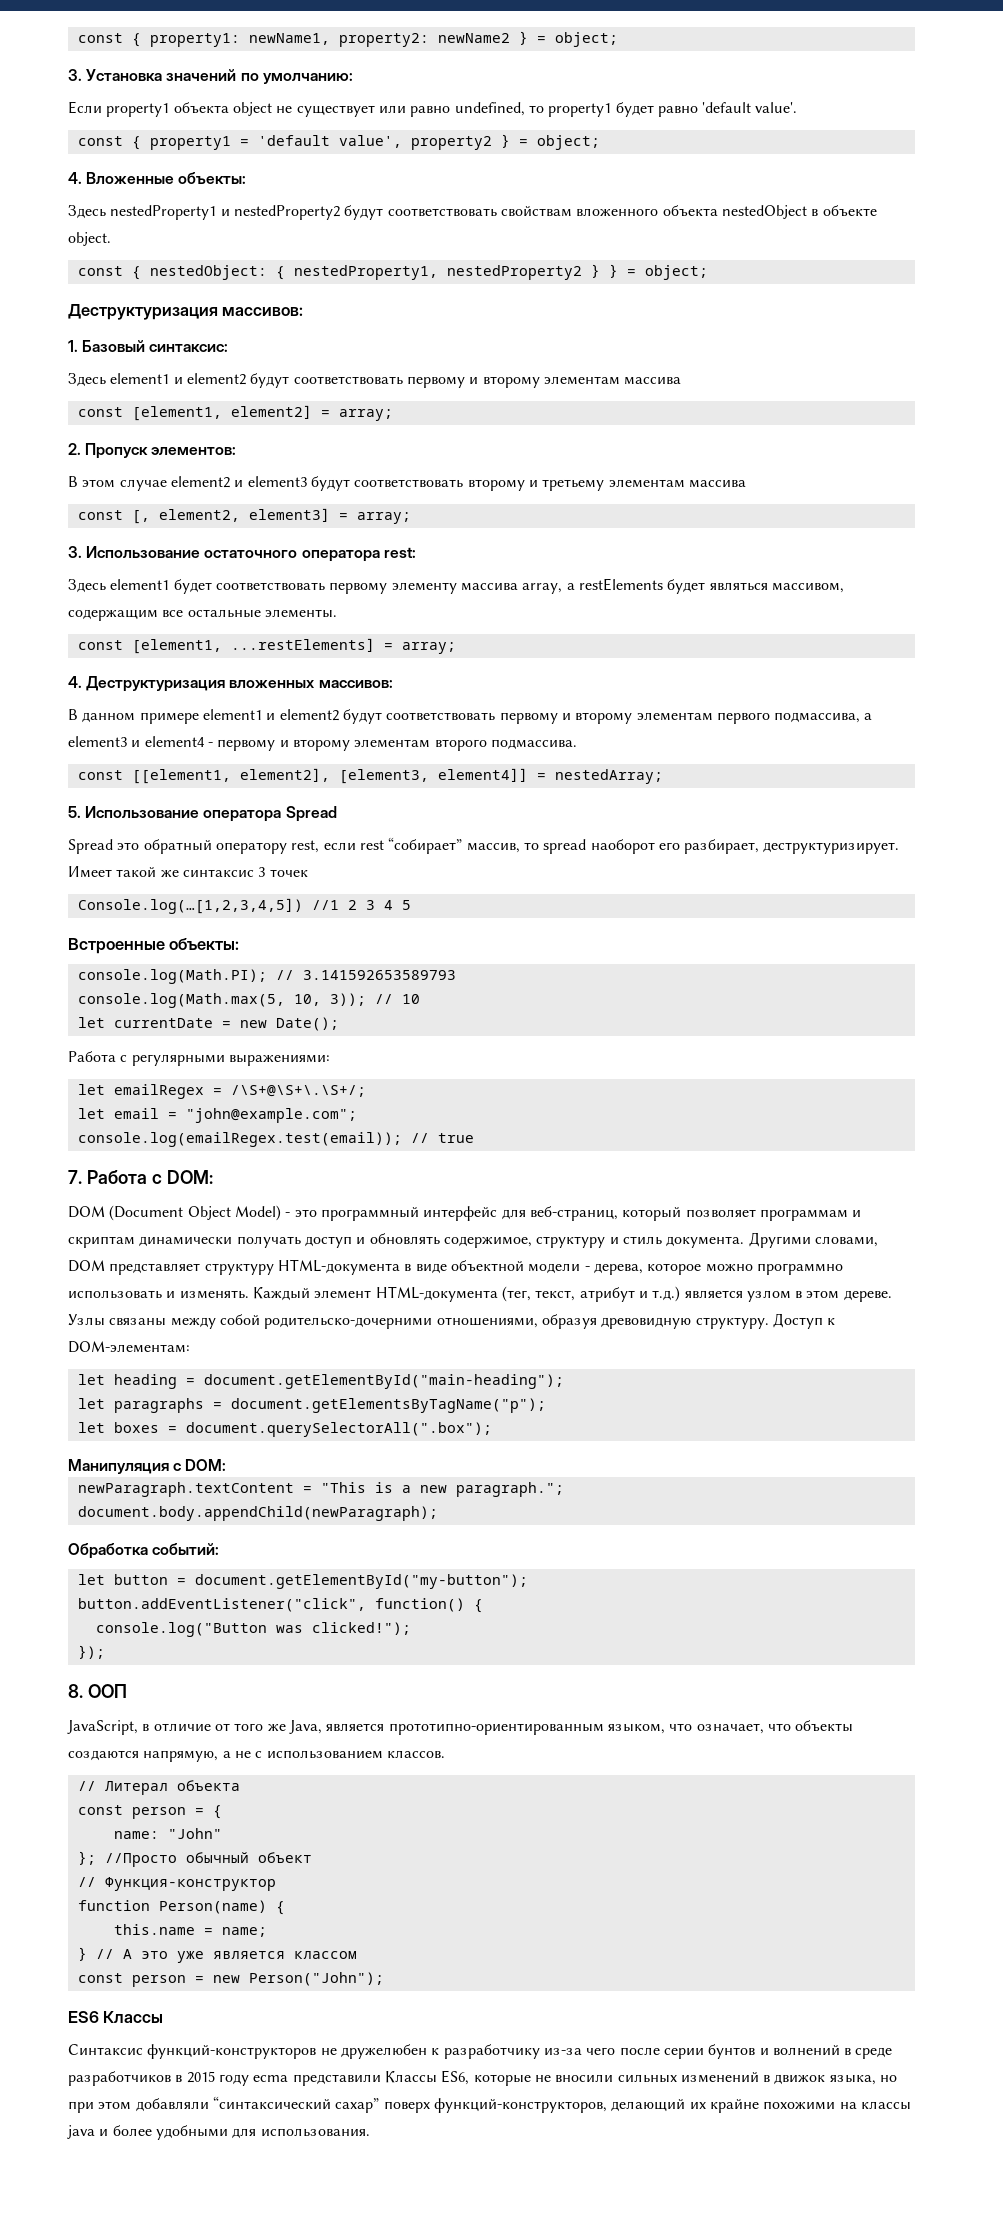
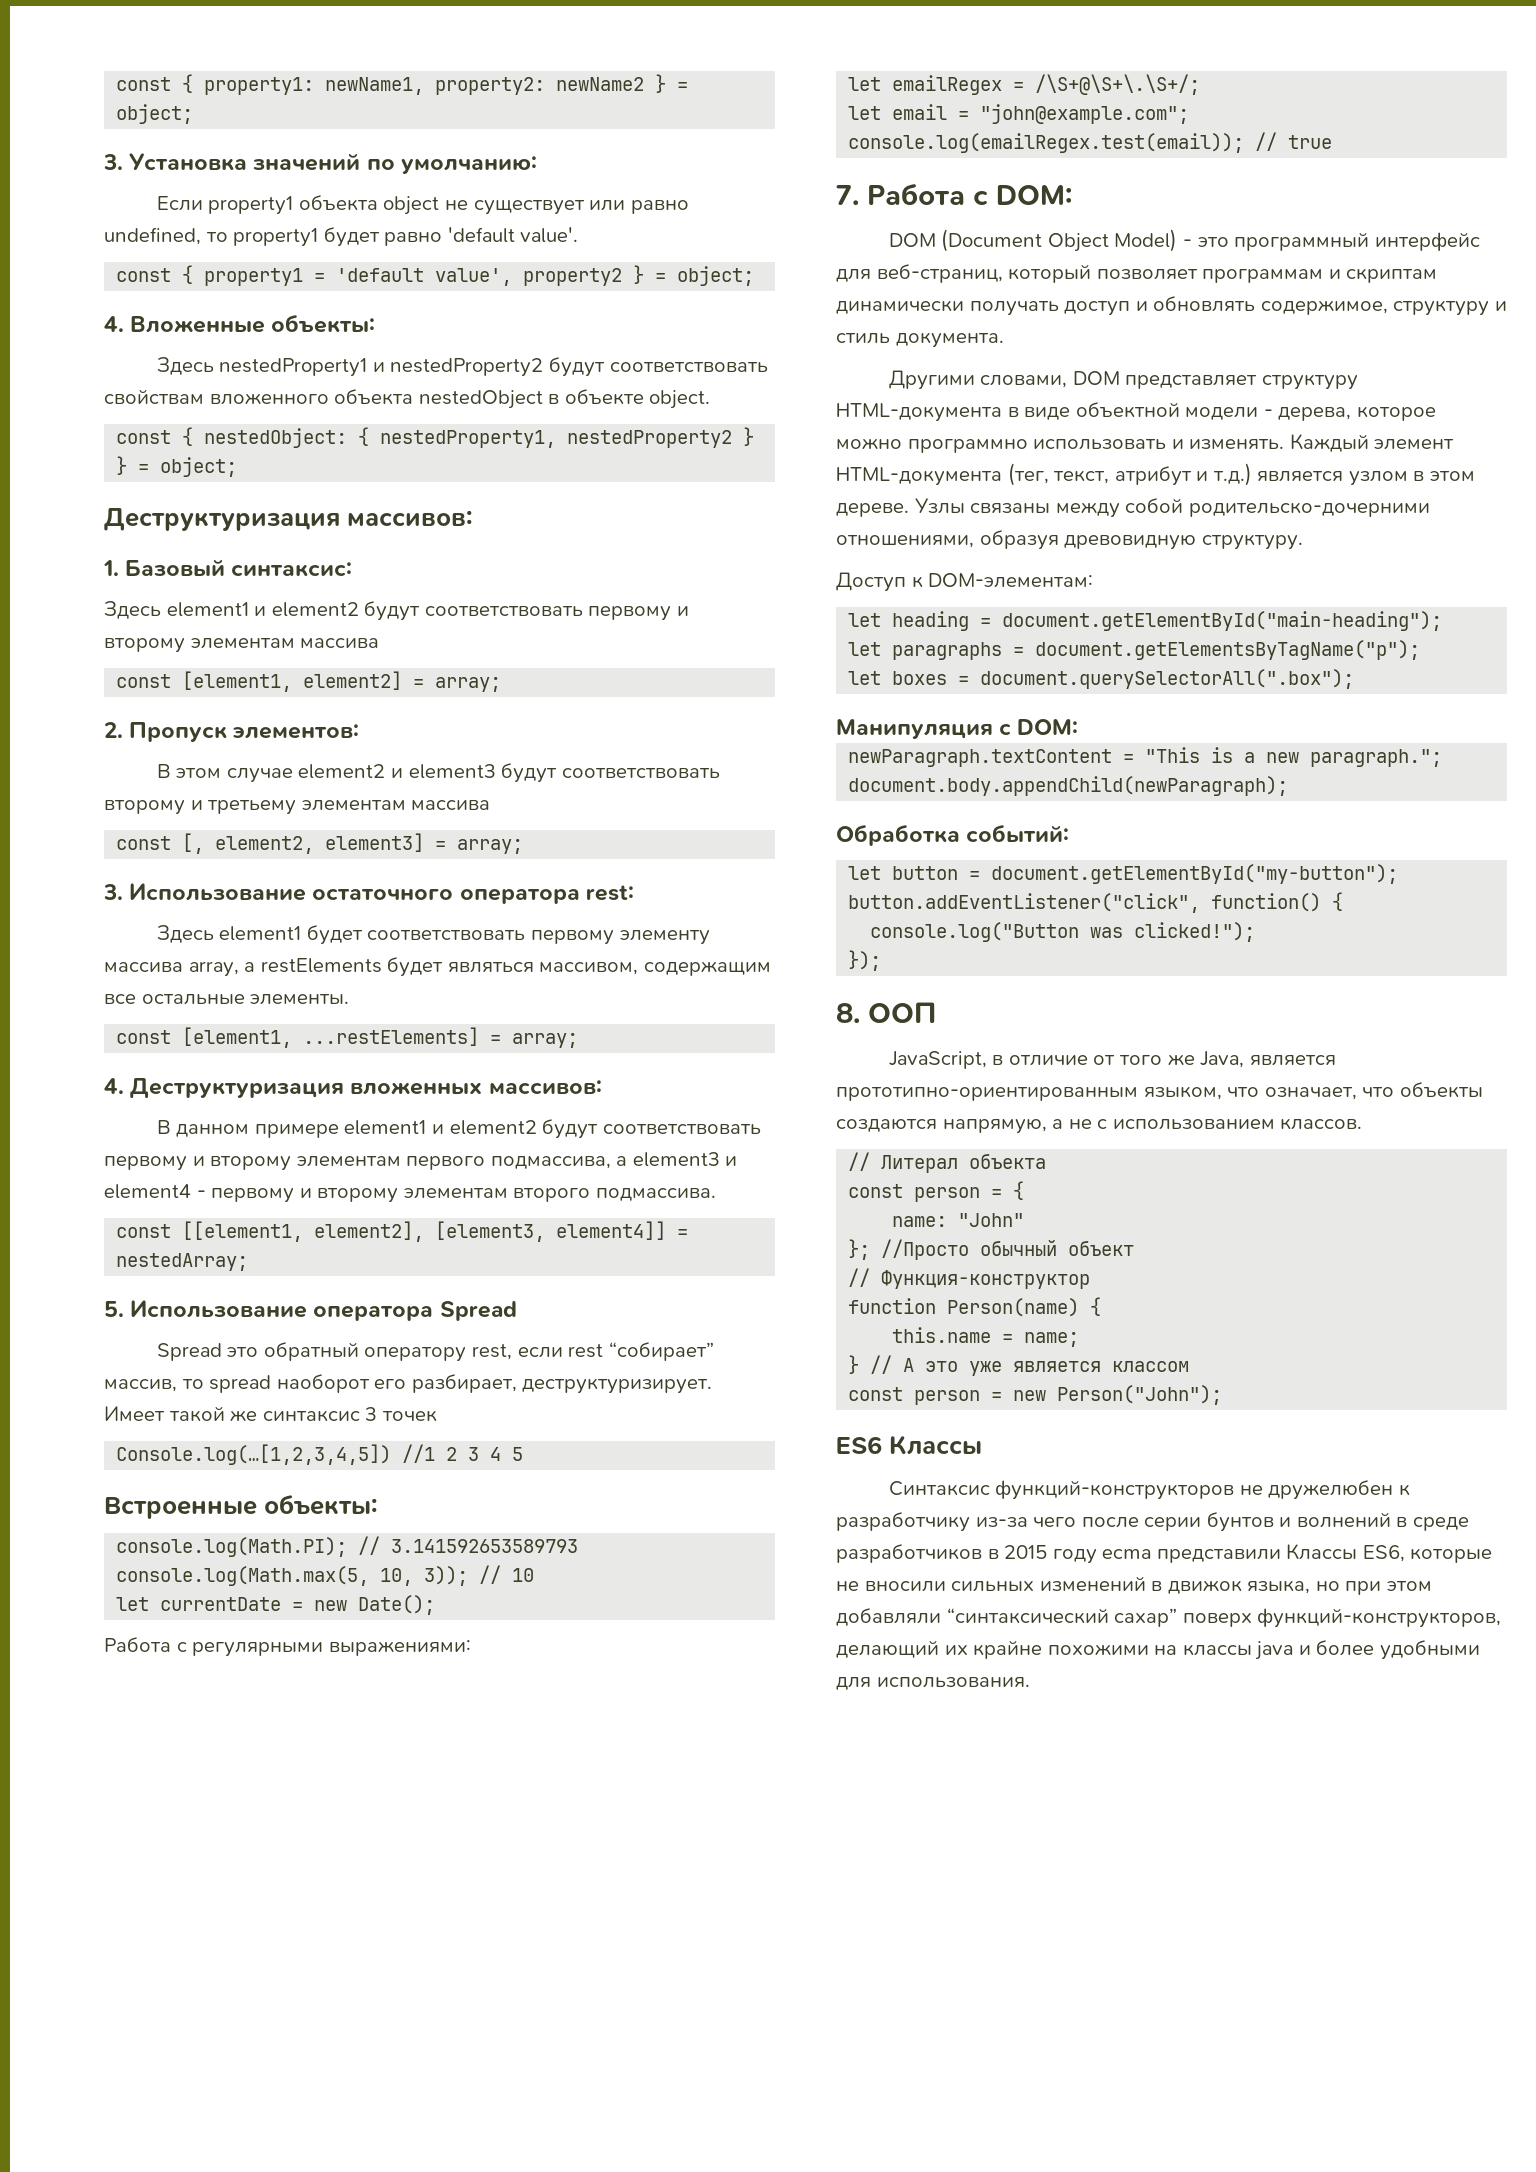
- DOM (Document Object Model) - это программный интерфейс для веб-страниц, который позволяет программам и скриптам динамически получать доступ и обновлять содержимое, структуру и стиль документа. Другими словами, DOM представляет структуру HTML-документа в виде объектной модели - дерева, которое можно программно использовать и изменять.
+ DOM (Document Object Model) - это программный интерфейс для веб-страниц, который позволяет программам и скриптам динамически получать доступ и обновлять содержимое, структуру и стиль документа.
+ Другими словами, DOM представляет структуру HTML-документа в виде объектной модели - дерева, которое можно программно использовать и изменять.
- Узлы связаны между собой родительско-дочерними отношениями, образуя древовидную структуру. Доступ к DOM-элементам:
+ Узлы связаны между собой родительско-дочерними отношениями, образуя древовидную структуру.
+ Доступ к DOM-элементам:

